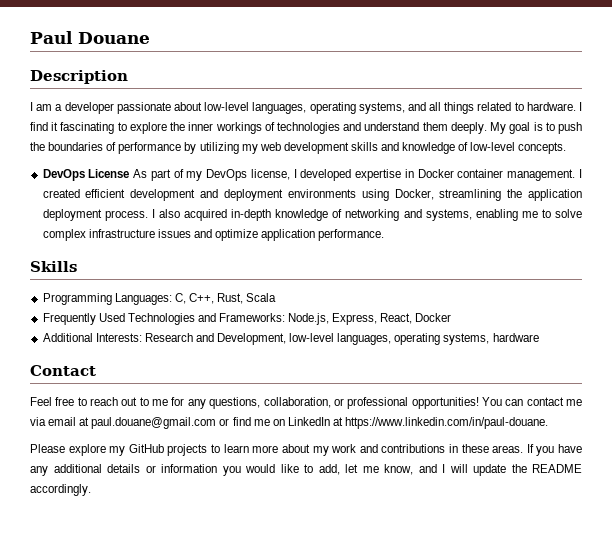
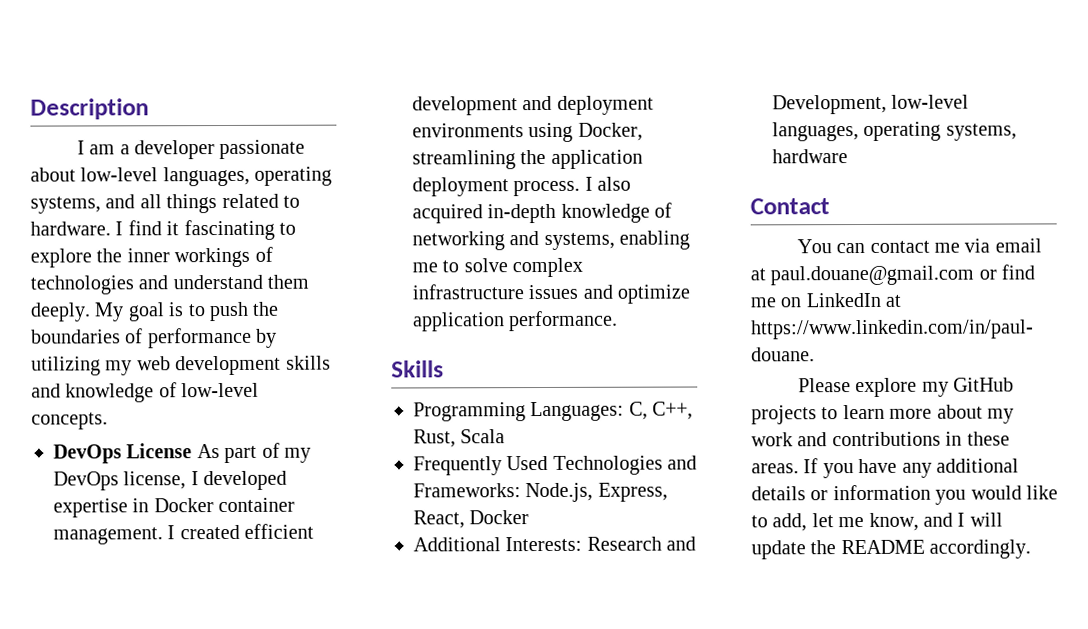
- Paul Douane
- Feel free to reach out to me for any questions, collaboration, or professional opportunities!

